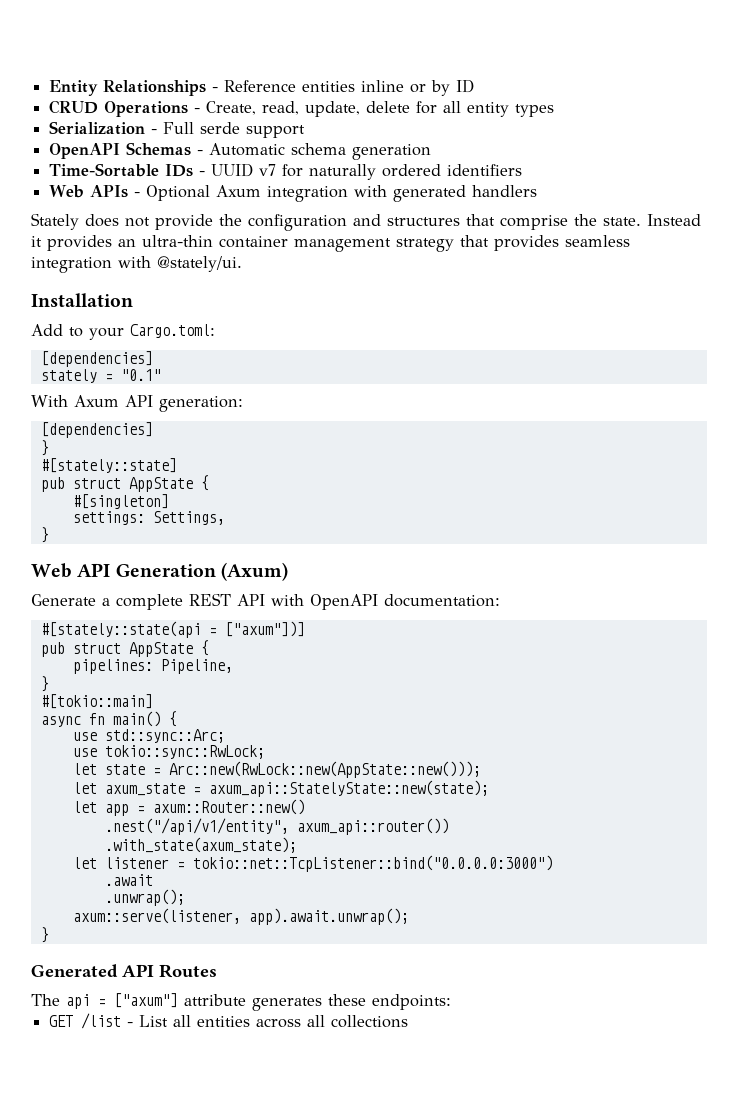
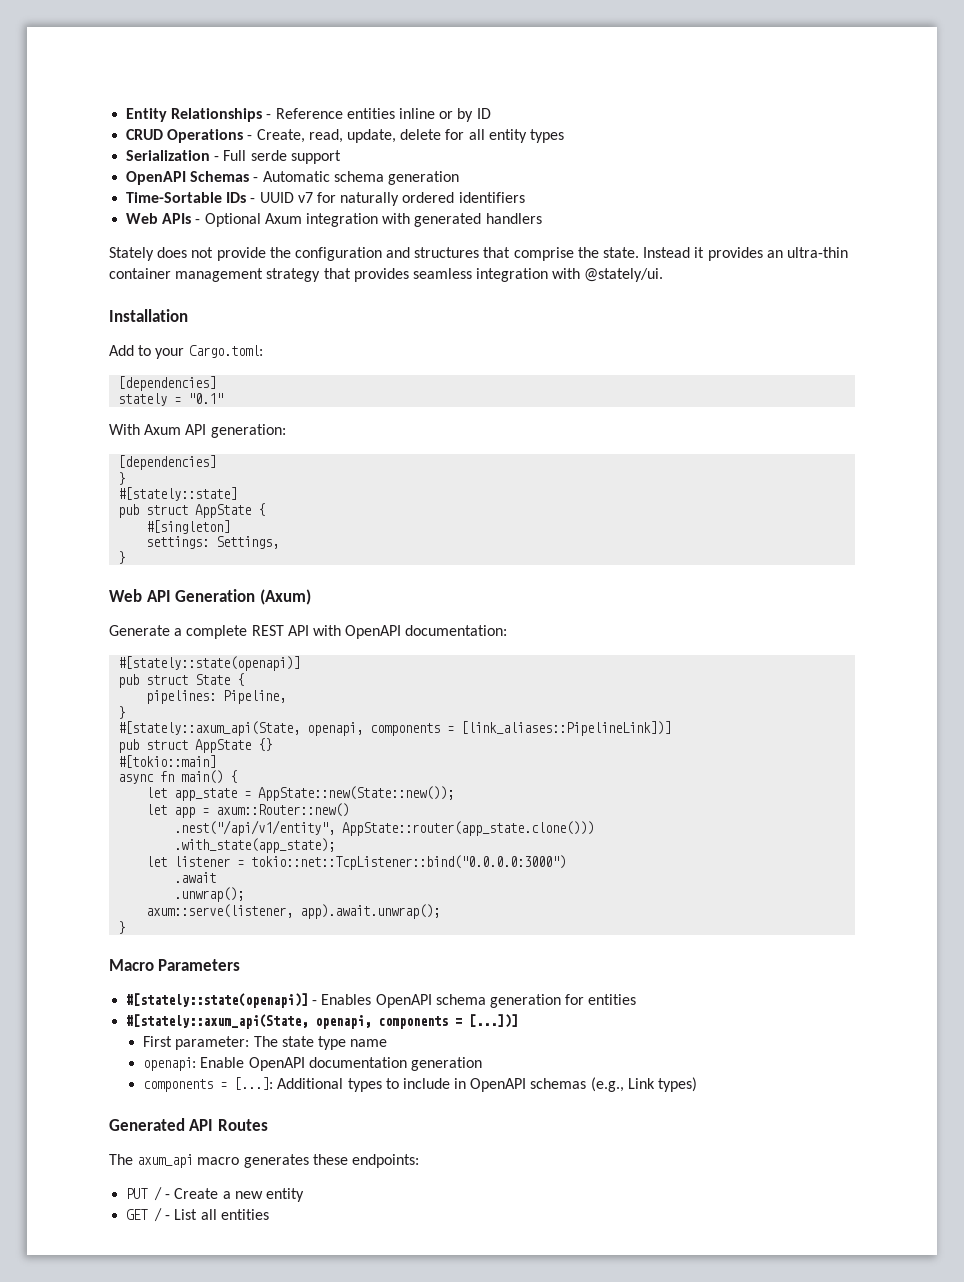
  Generate a complete REST API with OpenAPI documentation:
- #[stately::state(api = ["axum"])]
- pub struct AppState {
+ #[stately::state(openapi)]
+ pub struct State {
+ #[stately::axum_api(State, openapi, components = [link_aliases::PipelineLink])]
+ pub struct AppState {}
- use std::sync::Arc;
- use tokio::sync::RwLock;
- let state = Arc::new(RwLock::new(AppState::new()));
- let axum_state = axum_api::StatelyState::new(state);
+ let app_state = AppState::new(State::new());
- .nest("/api/v1/entity", axum_api::router())
- .with_state(axum_state);
+ .nest("/api/v1/entity", AppState::router(app_state.clone()))
+ .with_state(app_state);
+ Macro Parameters
+ #[stately::state(openapi)] - Enables OpenAPI schema generation for entities
+ #[stately::axum_api(State, openapi, components = [...])]
+ First parameter: The state type name
+ openapi: Enable OpenAPI documentation generation
+ components = [...]: Additional types to include in OpenAPI schemas (e.g., Link types)
- The api = ["axum"] attribute generates these endpoints:
+ The axum_api macro generates these endpoints:
+ PUT / - Create a new entity
- GET /list - List all entities across all collections
+ GET / - List all entities

